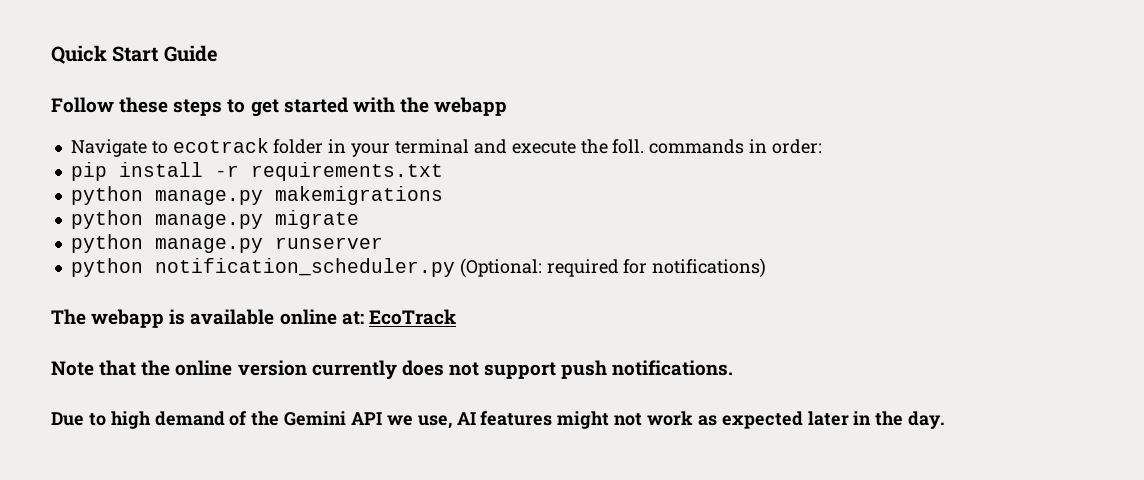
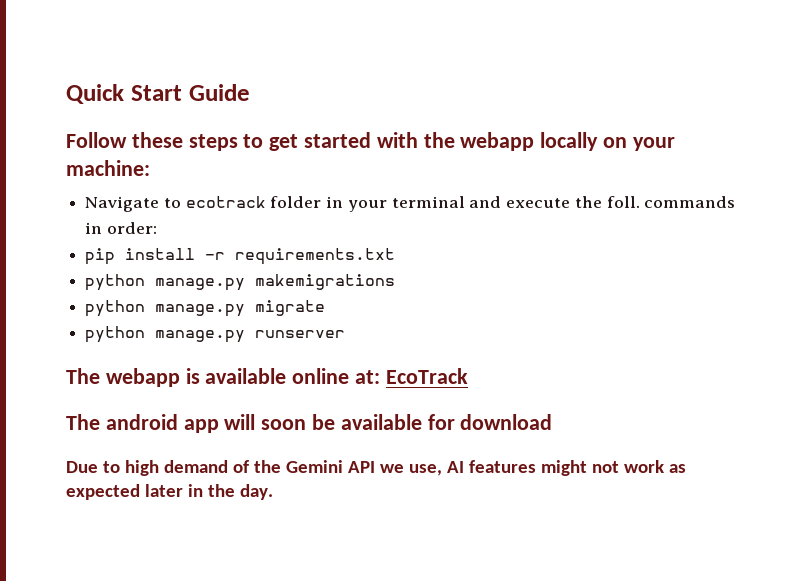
- Follow these steps to get started with the webapp
+ Follow these steps to get started with the webapp locally on your machine:
- python notification_scheduler.py (Optional: required for notifications)
- Note that the online version currently does not support push notifications.
+ The android app will soon be available for download

